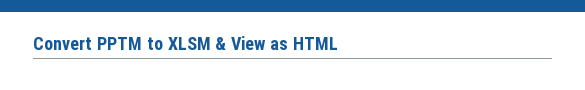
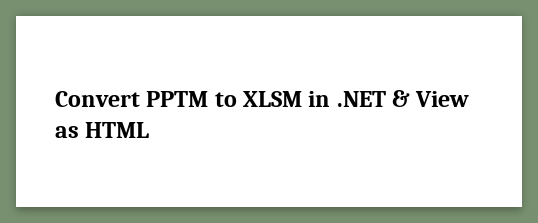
- Convert PPTM to XLSM & View as HTML
+ Convert PPTM to XLSM in .NET & View as HTML

